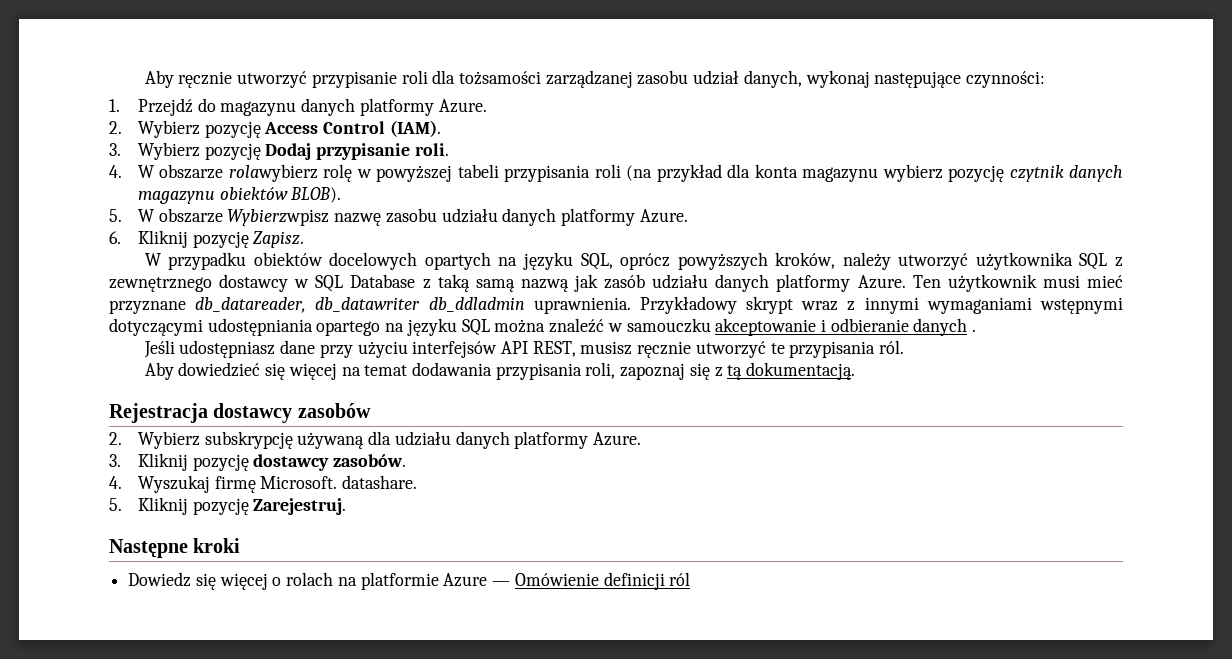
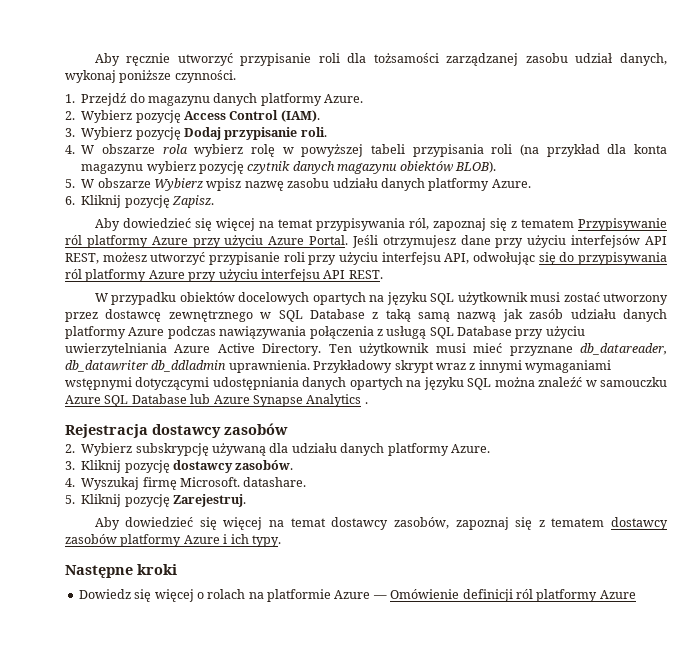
- Aby ręcznie utworzyć przypisanie roli dla tożsamości zarządzanej zasobu udział danych, wykonaj następujące czynności:
+ Aby ręcznie utworzyć przypisanie roli dla tożsamości zarządzanej zasobu udział danych, wykonaj poniższe czynności.
- 4. W obszarze rolawybierz rolę w powyższej tabeli przypisania roli (na przykład dla konta magazynu wybierz pozycję czytnik danych magazynu obiektów BLOB).
+ 4. W obszarze rola wybierz rolę w powyższej tabeli przypisania roli (na przykład dla konta magazynu wybierz pozycję czytnik danych magazynu obiektów BLOB).
- 5. W obszarze Wybierzwpisz nazwę zasobu udziału danych platformy Azure.
+ 5. W obszarze Wybierz wpisz nazwę zasobu udziału danych platformy Azure.
+ Aby dowiedzieć się więcej na temat przypisywania ról, zapoznaj się z tematem Przypisywanie ról platformy Azure przy użyciu Azure Portal. Jeśli otrzymujesz dane przy użyciu interfejsów API REST, możesz utworzyć przypisanie roli przy użyciu interfejsu API, odwołując się do przypisywania ról platformy Azure przy użyciu interfejsu API REST.
- W przypadku obiektów docelowych opartych na języku SQL, oprócz powyższych kroków, należy utworzyć użytkownika SQL z zewnętrznego dostawcy w SQL Database z taką samą nazwą jak zasób udziału danych platformy Azure.
+ W przypadku obiektów docelowych opartych na języku SQL użytkownik musi zostać utworzony przez dostawcę zewnętrznego w SQL Database z taką samą nazwą jak zasób udziału danych platformy Azure podczas nawiązywania połączenia z usługą SQL Database przy użyciu uwierzytelniania Azure Active Directory.
- Przykładowy skrypt wraz z innymi wymaganiami wstępnymi dotyczącymi udostępniania opartego na języku SQL można znaleźć w samouczku akceptowanie i odbieranie danych .
- Jeśli udostępniasz dane przy użyciu interfejsów API REST, musisz ręcznie utworzyć te przypisania ról.
- Aby dowiedzieć się więcej na temat dodawania przypisania roli, zapoznaj się z tą dokumentacją.
+ Przykładowy skrypt wraz z innymi wymaganiami wstępnymi dotyczącymi udostępniania danych opartych na języku SQL można znaleźć w samouczku Azure SQL Database lub Azure Synapse Analytics .
+ Aby dowiedzieć się więcej na temat dostawcy zasobów, zapoznaj się z tematem dostawcy zasobów platformy Azure i ich typy.
- Dowiedz się więcej o rolach na platformie Azure — Omówienie definicji ról
+ Dowiedz się więcej o rolach na platformie Azure — Omówienie definicji ról platformy Azure

